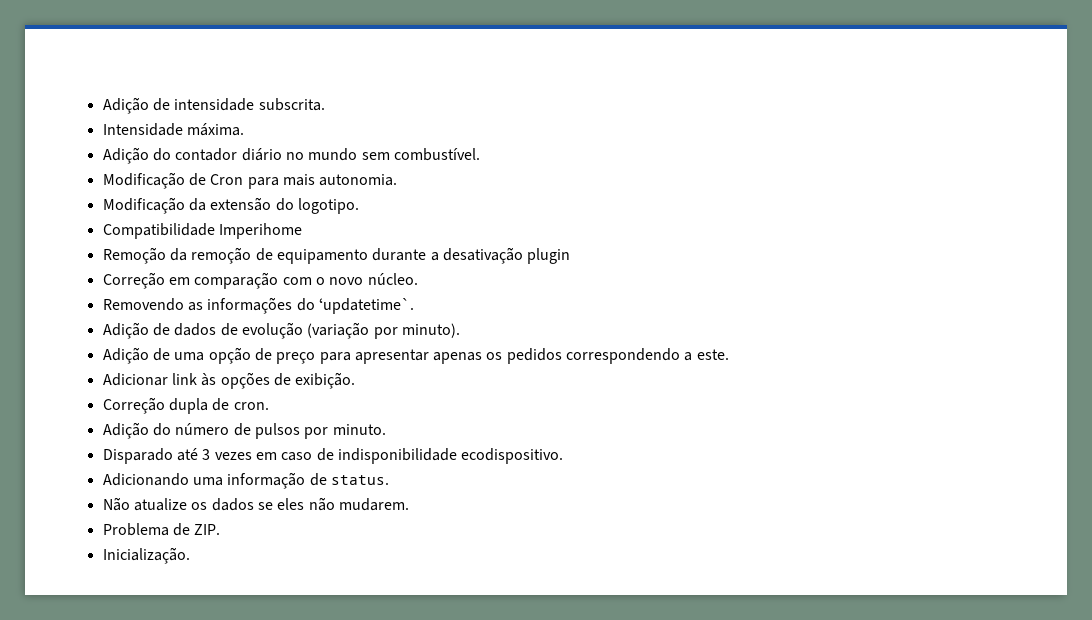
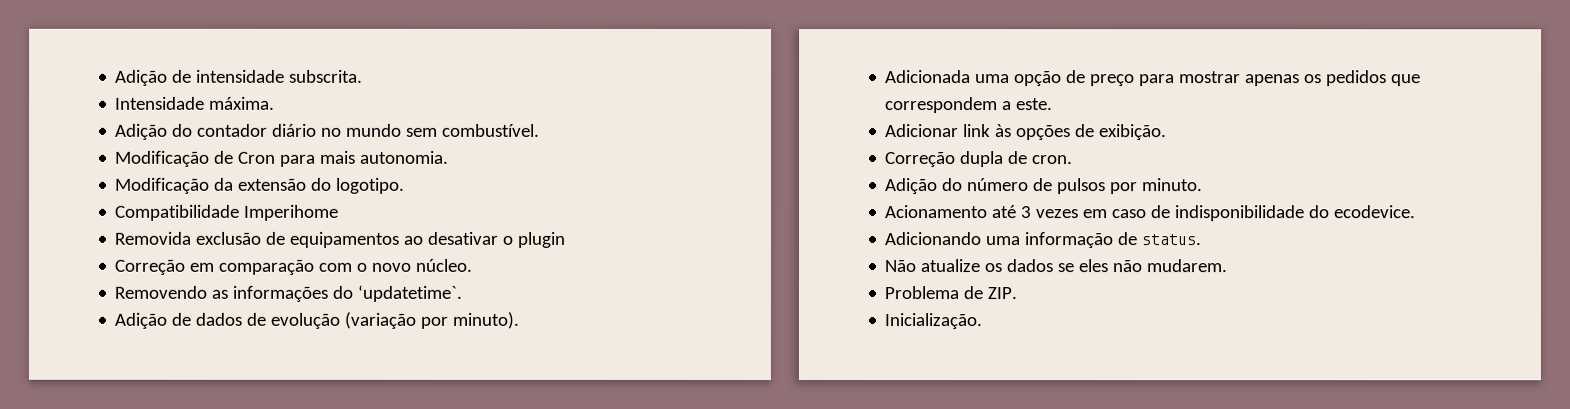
- Remoção da remoção de equipamento durante a desativação plugin
+ Removida exclusão de equipamentos ao desativar o plugin
- Adição de uma opção de preço para apresentar apenas os pedidos correspondendo a este.
+ Adicionada uma opção de preço para mostrar apenas os pedidos que correspondem a este.
- Disparado até 3 vezes em caso de indisponibilidade ecodispositivo.
+ Acionamento até 3 vezes em caso de indisponibilidade do ecodevice.

